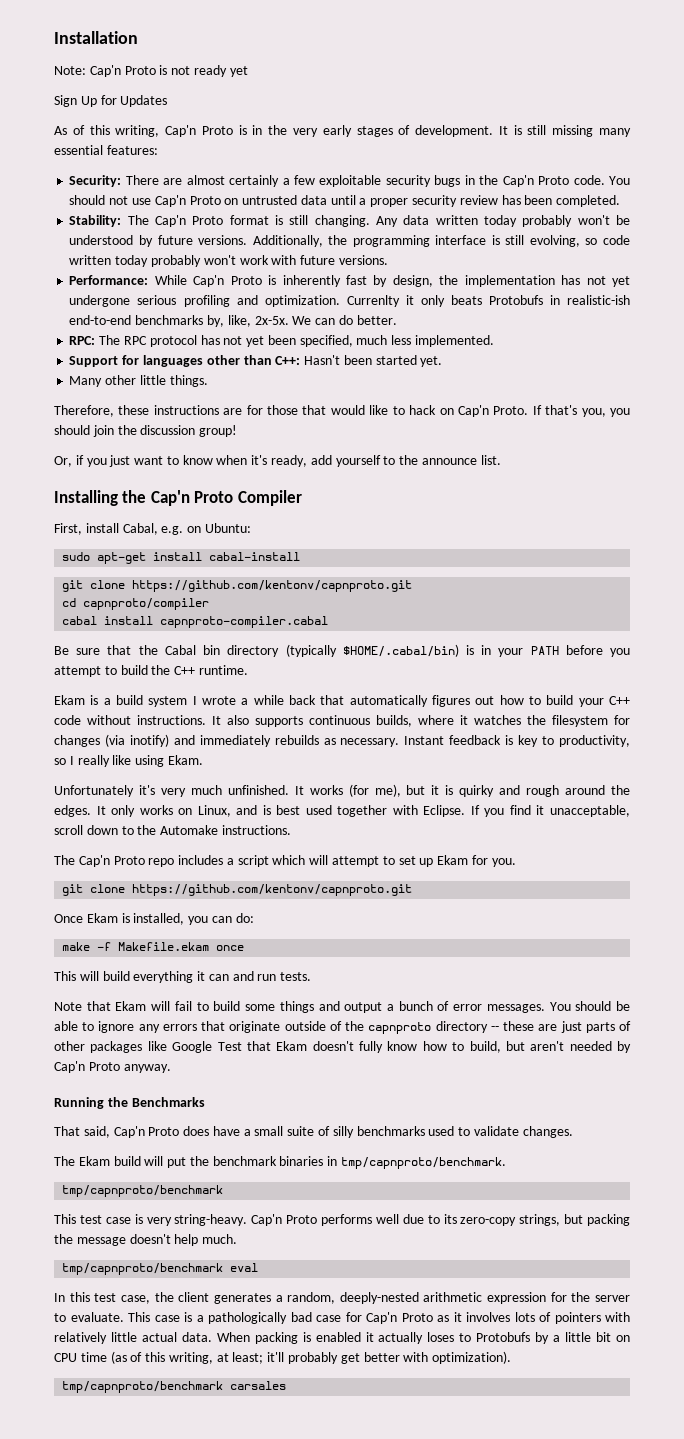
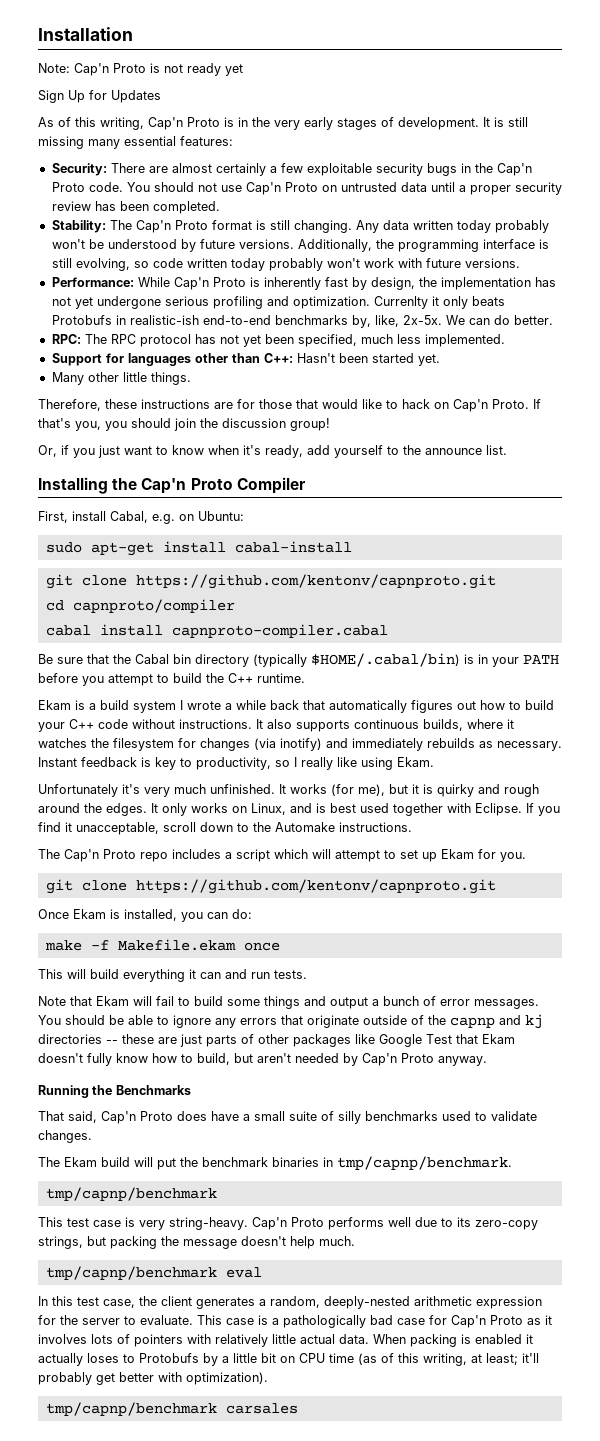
- You should be able to ignore any errors that originate outside of the capnproto directory -- these are just parts of other packages like Google Test that Ekam doesn't fully know how to build, but aren't needed by Cap'n Proto anyway.
+ You should be able to ignore any errors that originate outside of the capnp and kj directories -- these are just parts of other packages like Google Test that Ekam doesn't fully know how to build, but aren't needed by Cap'n Proto anyway.
- The Ekam build will put the benchmark binaries in tmp/capnproto/benchmark.
- tmp/capnproto/benchmark
+ The Ekam build will put the benchmark binaries in tmp/capnp/benchmark.
+ tmp/capnp/benchmark
- tmp/capnproto/benchmark eval
+ tmp/capnp/benchmark eval
- tmp/capnproto/benchmark carsales
+ tmp/capnp/benchmark carsales

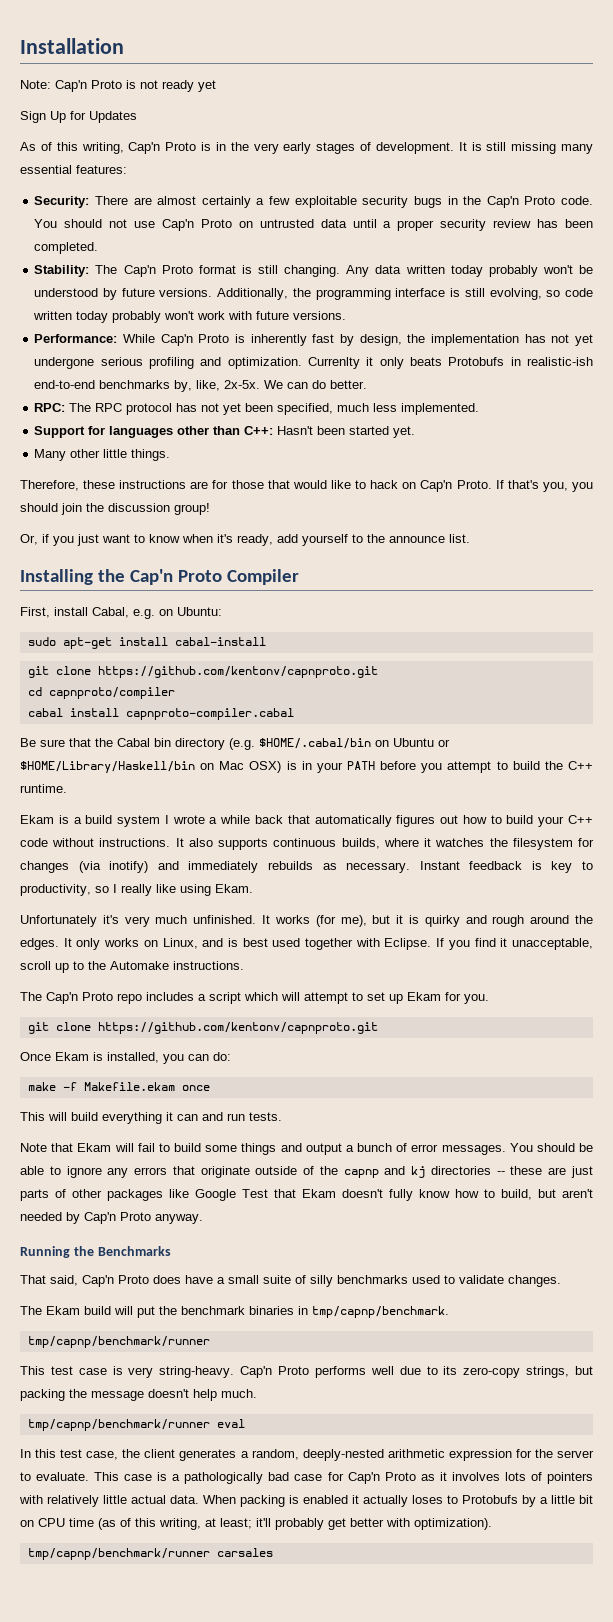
- Be sure that the Cabal bin directory (typically $HOME/.cabal/bin) is in your PATH before you attempt to build the C++ runtime.
+ Be sure that the Cabal bin directory (e.g. $HOME/.cabal/bin on Ubuntu or $HOME/Library/Haskell/bin on Mac OSX) is in your PATH before you attempt to build the C++ runtime.
- If you find it unacceptable, scroll down to the Automake instructions.
+ If you find it unacceptable, scroll up to the Automake instructions.
  The Ekam build will put the benchmark binaries in tmp/capnp/benchmark.
- tmp/capnp/benchmark
+ tmp/capnp/benchmark/runner
- tmp/capnp/benchmark eval
+ tmp/capnp/benchmark/runner eval
- tmp/capnp/benchmark carsales
+ tmp/capnp/benchmark/runner carsales

